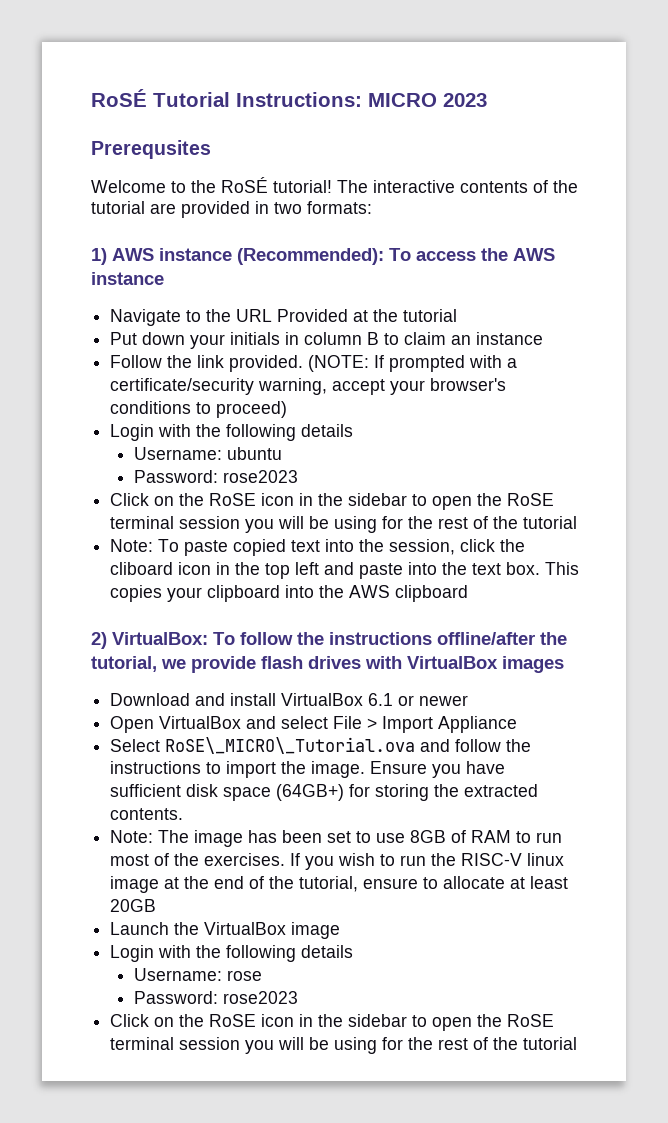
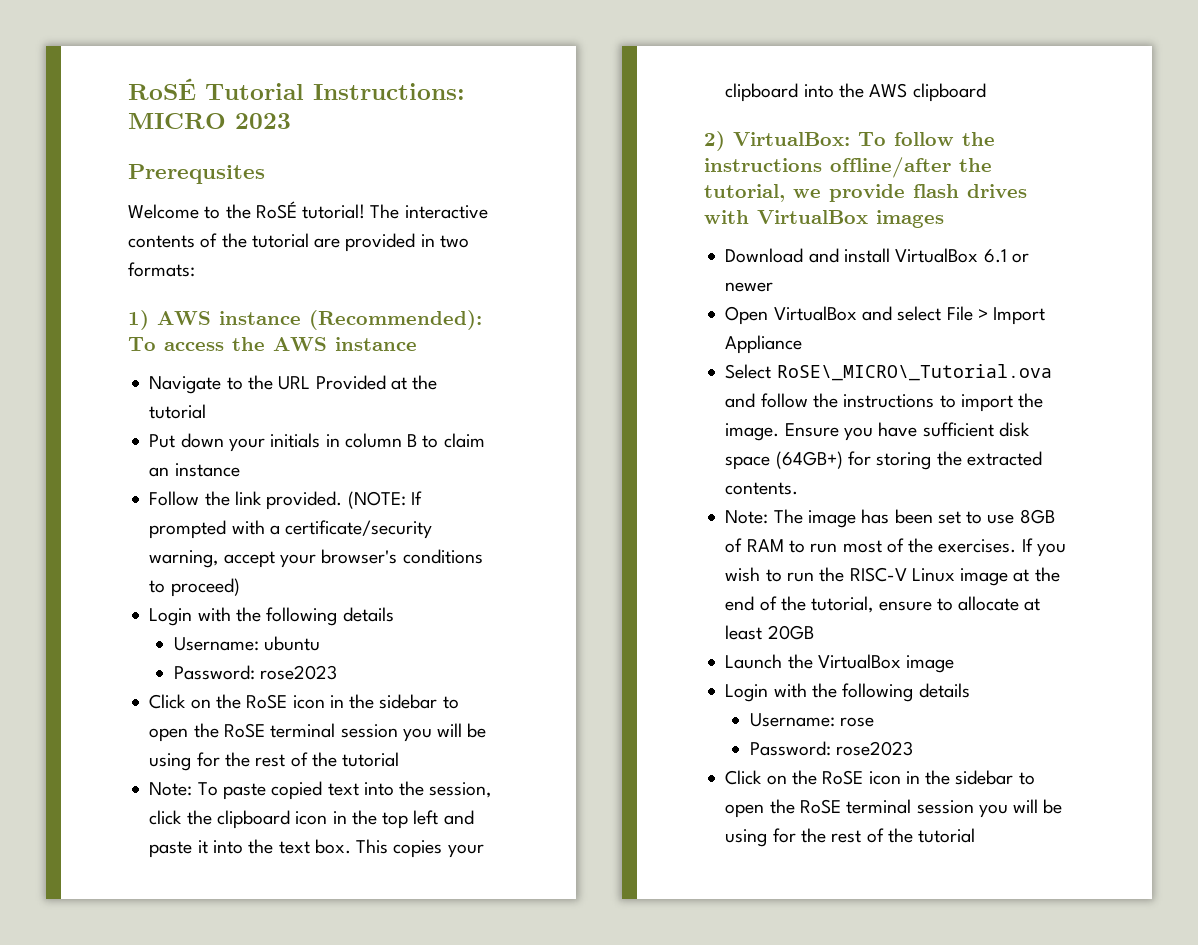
- Note: To paste copied text into the session, click the cliboard icon in the top left and paste into the text box.
+ Note: To paste copied text into the session, click the clipboard icon in the top left and paste it into the text box.
- If you wish to run the RISC-V linux image at the end of the tutorial, ensure to allocate at least 20GB
+ If you wish to run the RISC-V Linux image at the end of the tutorial, ensure to allocate at least 20GB

